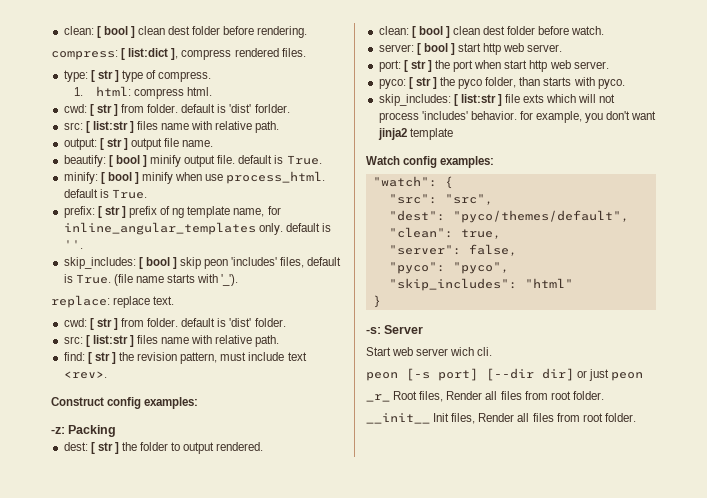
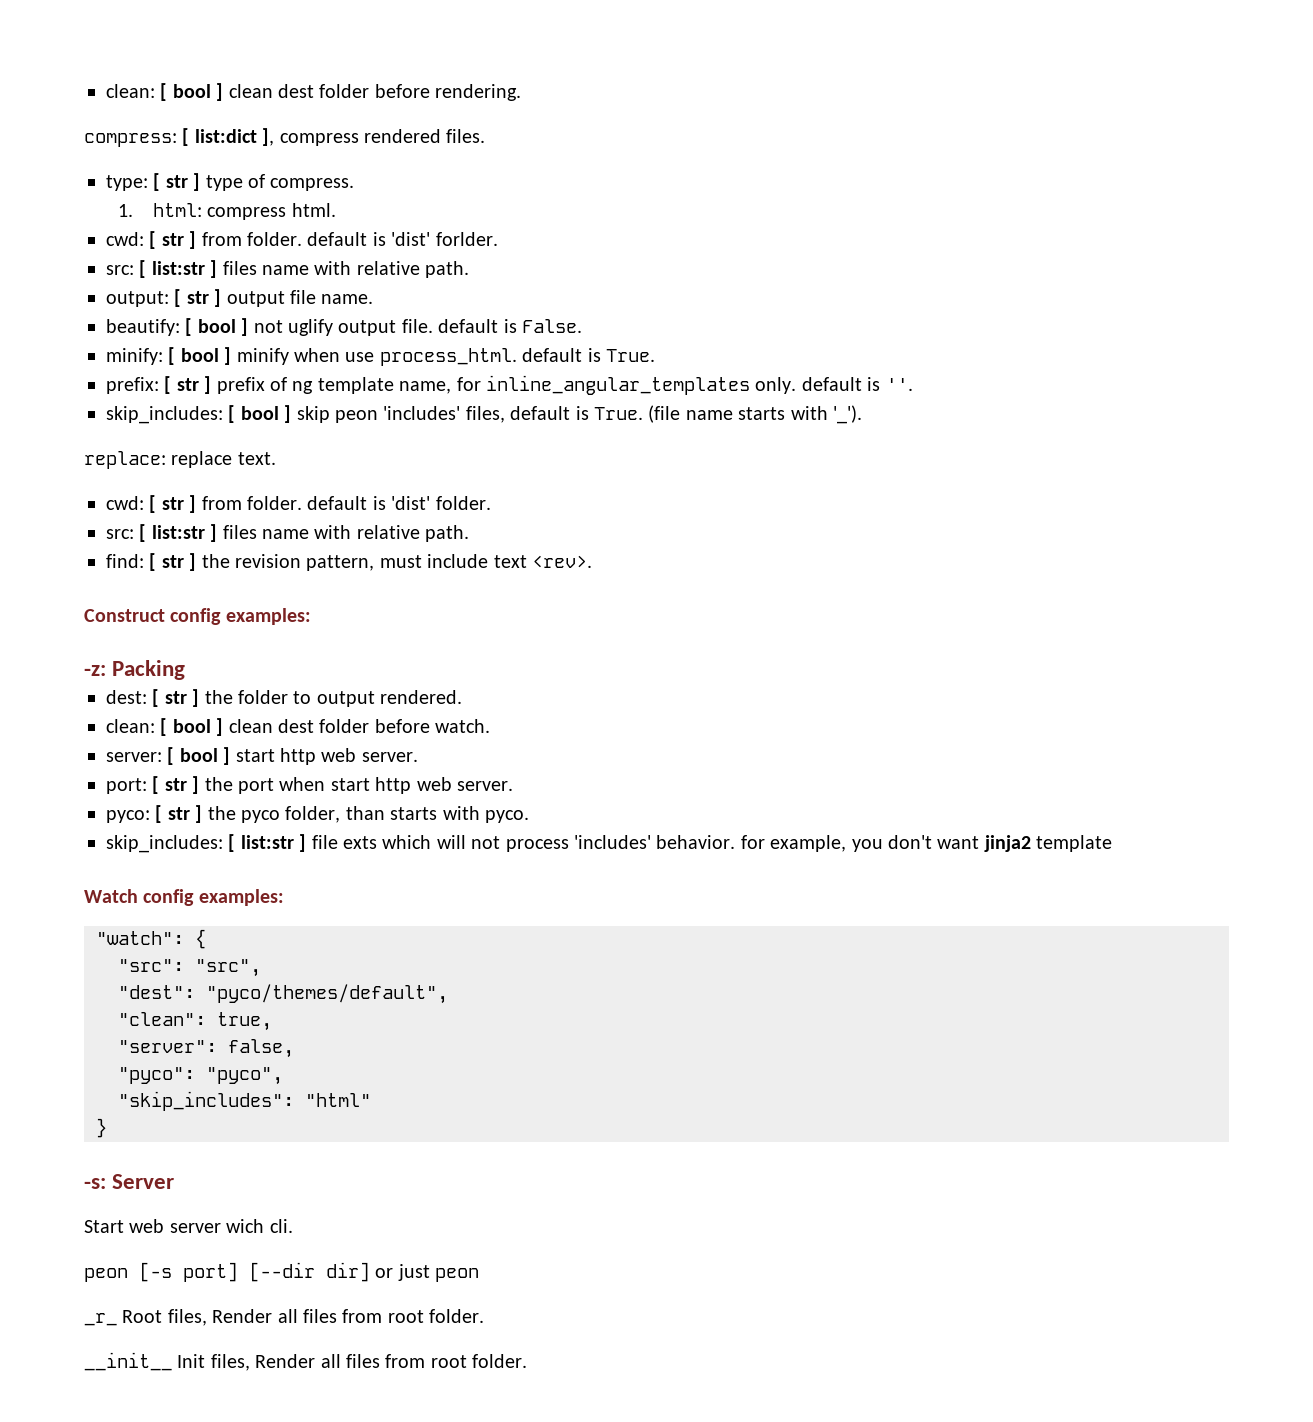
- beautify: [ bool ] minify output file. default is True.
+ beautify: [ bool ] not uglify output file. default is False.

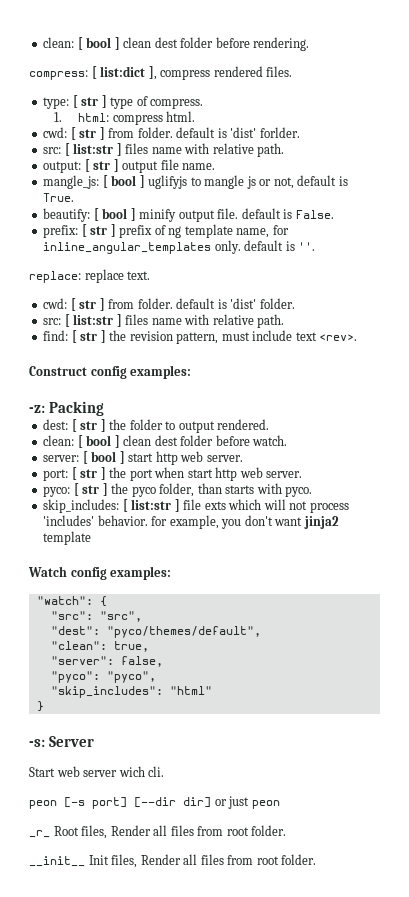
+ mangle_js: [ bool ] uglifyjs to mangle js or not, default is True.
- beautify: [ bool ] not uglify output file. default is False.
+ beautify: [ bool ] minify output file. default is False.
- minify: [ bool ] minify when use process_html. default is True.
- skip_includes: [ bool ] skip peon 'includes' files, default is True. (file name starts with '_').

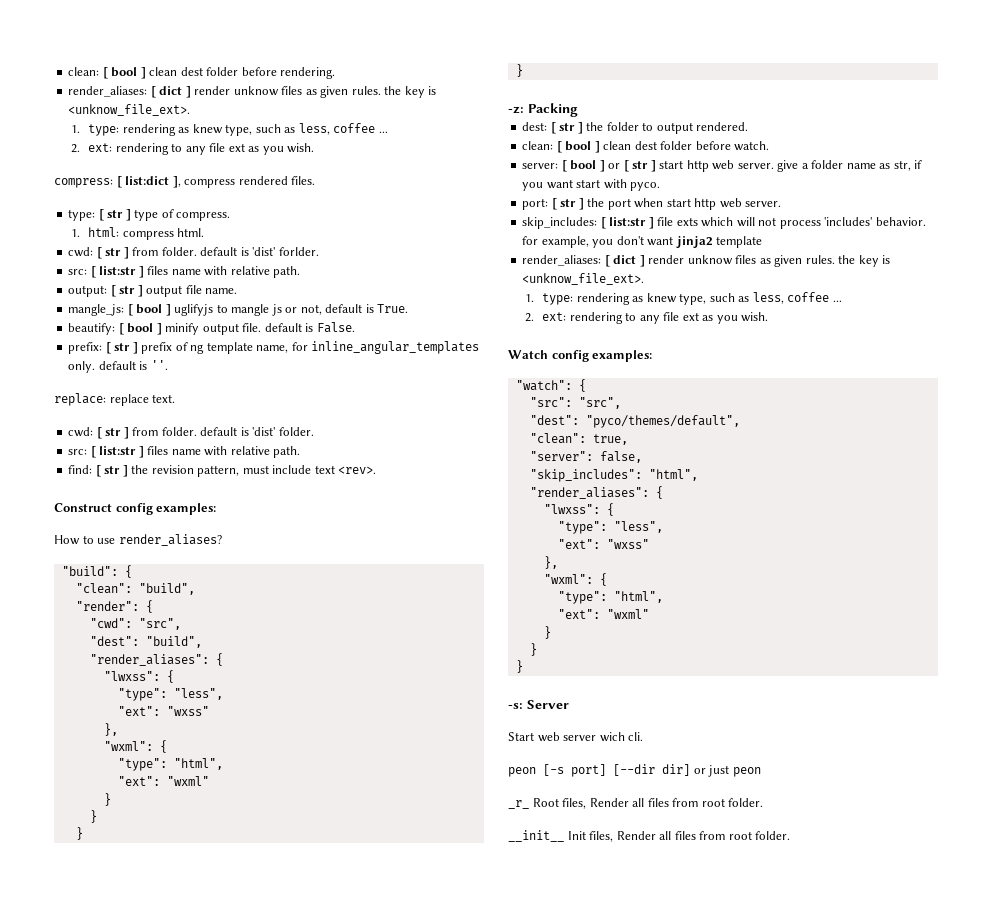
  clean: [ bool ] clean dest folder before rendering.
+ render_aliases: [ dict ] render unknow files as given rules. the key is <unknow_file_ext>.
+ 1. type: rendering as knew type, such as less, coffee ...
+ 2. ext: rendering to any file ext as you wish.
+ How to use render_aliases?
+ "build": {
+ "clean": "build",
+ "render": {
+ "cwd": "src",
+ "dest": "build",
+ "render_aliases": {
+ "lwxss": {
+ "type": "less",
+ "ext": "wxss"
+ },
+ "wxml": {
+ "type": "html",
+ "ext": "wxml"
+ }
+ }
+ }
+ }
- server: [ bool ] start http web server.
+ server: [ bool ] or [ str ] start http web server. give a folder name as str, if you want start with pyco.
- pyco: [ str ] the pyco folder, than starts with pyco.
  skip_includes: [ list:str ] file exts which will not process 'includes' behavior. for example, you don't want jinja2 template
+ render_aliases: [ dict ] render unknow files as given rules. the key is <unknow_file_ext>.
+ 1. type: rendering as knew type, such as less, coffee ...
+ 2. ext: rendering to any file ext as you wish.
- "pyco": "pyco",
- "skip_includes": "html"
+ "skip_includes": "html",
+ "render_aliases": {
+ "lwxss": {
+ "type": "less",
+ "ext": "wxss"
+ },
+ "wxml": {
+ "type": "html",
+ "ext": "wxml"
+ }
+ }

